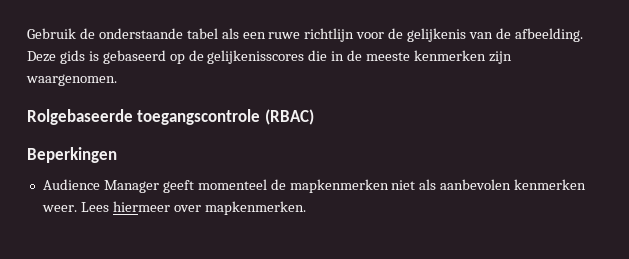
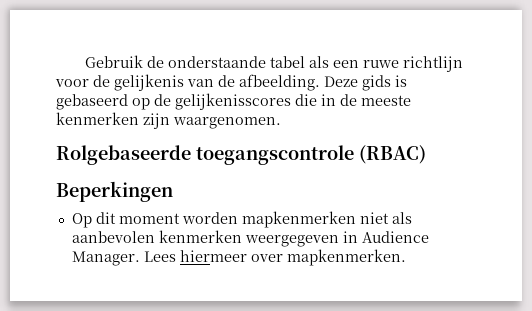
- Audience Manager geeft momenteel de mapkenmerken niet als aanbevolen kenmerken weer.
+ Op dit moment worden mapkenmerken niet als aanbevolen kenmerken weergegeven in Audience Manager.

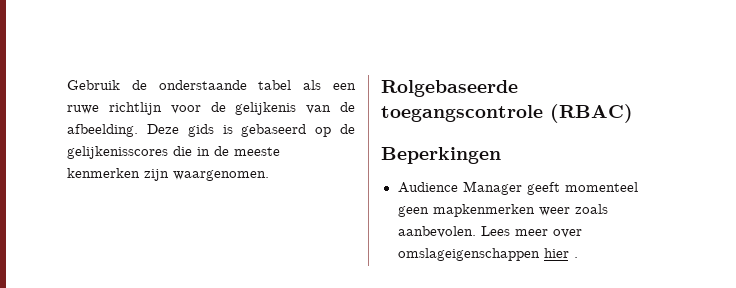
- Op dit moment worden mapkenmerken niet als aanbevolen kenmerken weergegeven in Audience Manager. Lees hiermeer over mapkenmerken.
+ Audience Manager geeft momenteel geen mapkenmerken weer zoals aanbevolen. Lees meer over omslageigenschappen hier .

